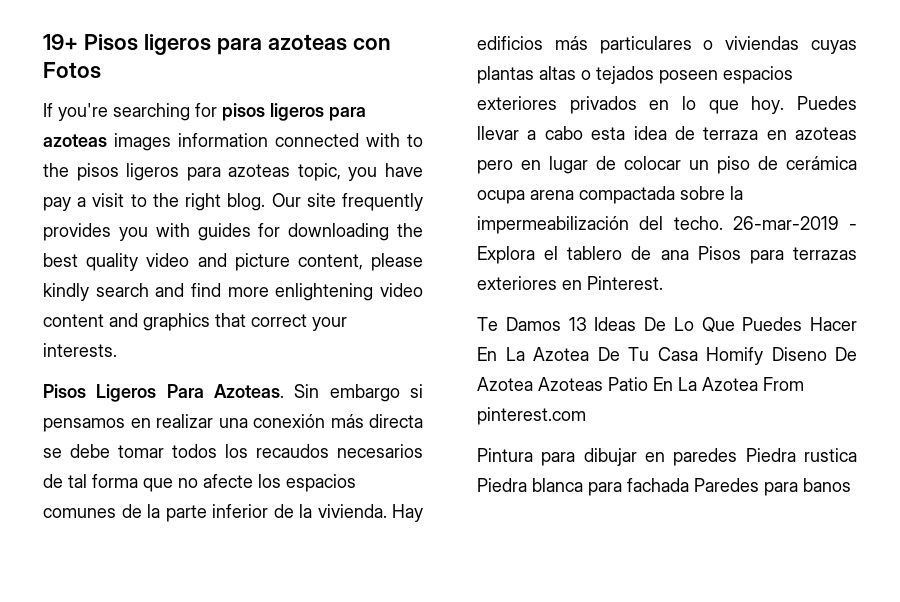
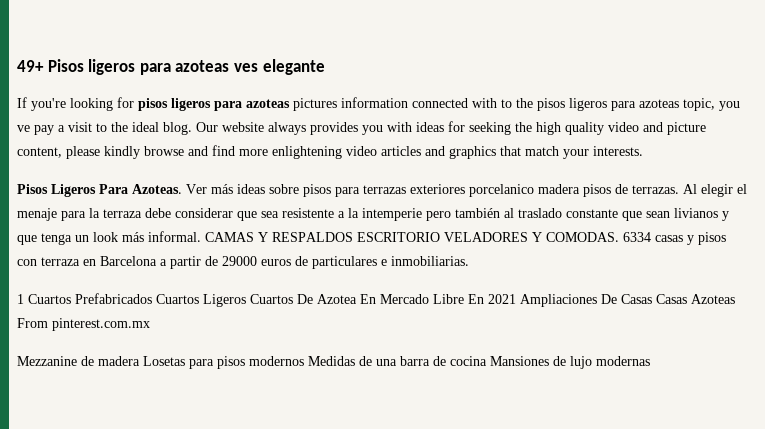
- 19+ Pisos ligeros para azoteas con Fotos
+ 49+ Pisos ligeros para azoteas ves elegante
- If you're searching for pisos ligeros para azoteas images information connected with to the pisos ligeros para azoteas topic, you have pay a visit to the right blog.
+ If you're looking for pisos ligeros para azoteas pictures information connected with to the pisos ligeros para azoteas topic, you ve pay a visit to the ideal blog.
- Our site frequently provides you with guides for downloading the best quality video and picture content, please kindly search and find more enlightening video content and graphics that correct your interests.
+ Our website always provides you with ideas for seeking the high quality video and picture content, please kindly browse and find more enlightening video articles and graphics that match your interests.
- Sin embargo si pensamos en realizar una conexión más directa se debe tomar todos los recaudos necesarios de tal forma que no afecte los espacios comunes de la parte inferior de la vivienda. Hay edificios más particulares o viviendas cuyas plantas altas o tejados poseen espacios exteriores privados en lo que hoy. Puedes llevar a cabo esta idea de terraza en azoteas pero en lugar de colocar un piso de cerámica ocupa arena compactada sobre la impermeabilización del techo. 26-mar-2019 - Explora el tablero de ana Pisos para terrazas exteriores en Pinterest.
- Te Damos 13 Ideas De Lo Que Puedes Hacer En La Azotea De Tu Casa Homify Diseno De Azotea Azoteas Patio En La Azotea From pinterest.com
- Pintura para dibujar en paredes Piedra rustica Piedra blanca para fachada Paredes para banos
+ Ver más ideas sobre pisos para terrazas exteriores porcelanico madera pisos de terrazas. Al elegir el menaje para la terraza debe considerar que sea resistente a la intemperie pero también al traslado constante que sean livianos y que tenga un look más informal. CAMAS Y RESPALDOS ESCRITORIO VELADORES Y COMODAS. 6334 casas y pisos con terraza en Barcelona a partir de 29000 euros de particulares e inmobiliarias.
+ 1 Cuartos Prefabricados Cuartos Ligeros Cuartos De Azotea En Mercado Libre En 2021 Ampliaciones De Casas Casas Azoteas From pinterest.com.mx
+ Mezzanine de madera Losetas para pisos modernos Medidas de una barra de cocina Mansiones de lujo modernas

